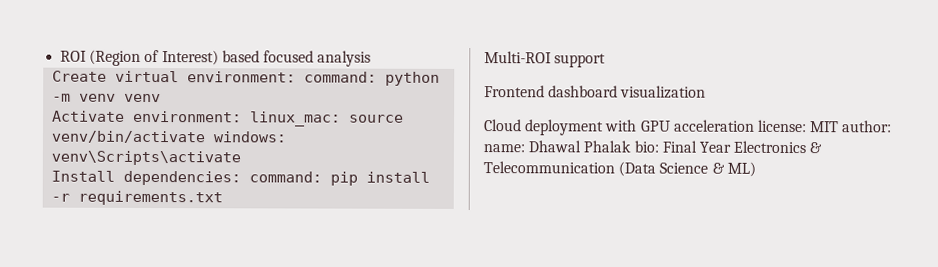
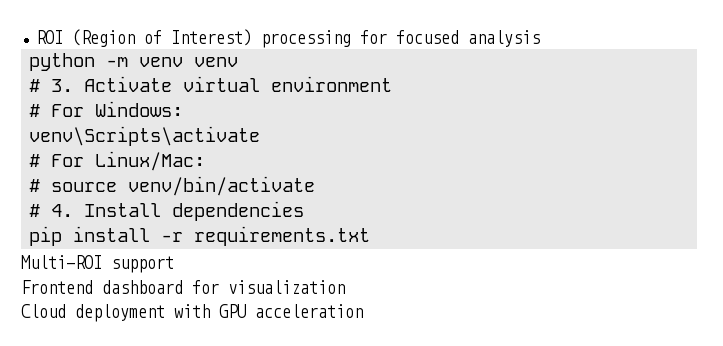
- ROI (Region of Interest) based focused analysis
+ ROI (Region of Interest) processing for focused analysis
- Create virtual environment: command: python -m venv venv
+ python -m venv venv
- Activate environment: linux_mac: source venv/bin/activate windows: venv\Scripts\activate
- Install dependencies: command: pip install -r requirements.txt
+ # 3. Activate virtual environment
+ # For Windows:
+ venv\Scripts\activate
+ # For Linux/Mac:
+ # source venv/bin/activate
+ # 4. Install dependencies
+ pip install -r requirements.txt
- Frontend dashboard visualization
+ Frontend dashboard for visualization
- Cloud deployment with GPU acceleration license: MIT author: name: Dhawal Phalak bio: Final Year Electronics & Telecommunication (Data Science & ML)
+ Cloud deployment with GPU acceleration

